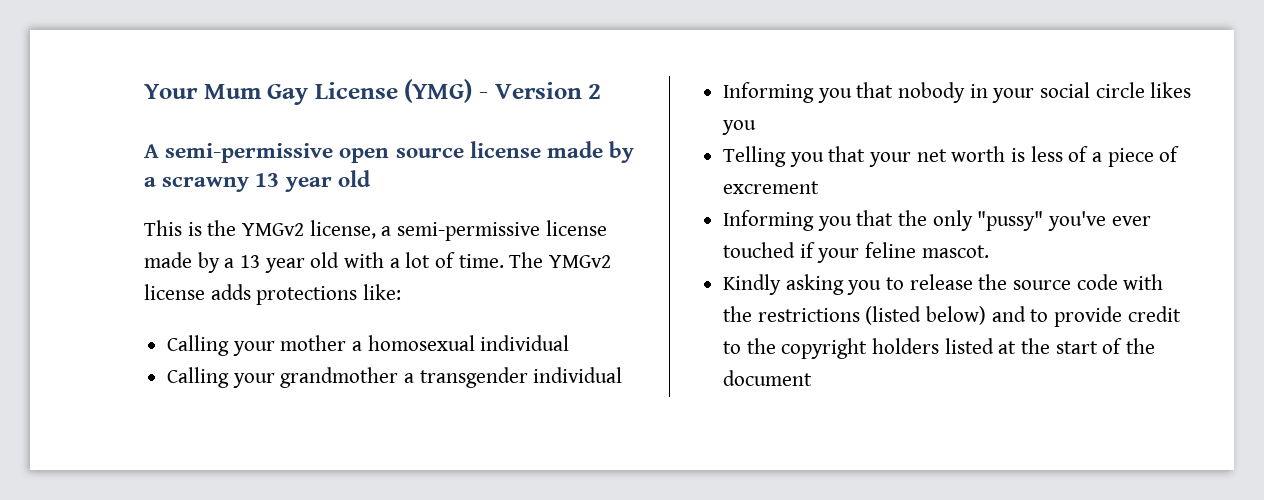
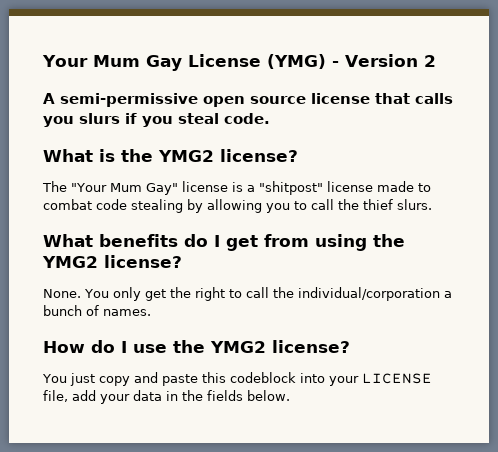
- A semi-permissive open source license made by a scrawny 13 year old
- This is the YMGv2 license, a semi-permissive license made by a 13 year old with a lot of time. The YMGv2 license adds protections like:
- Calling your mother a homosexual individual
- Calling your grandmother a transgender individual
- Informing you that nobody in your social circle likes you
- Telling you that your net worth is less of a piece of excrement
- Informing you that the only "pussy" you've ever touched if your feline mascot.
- Kindly asking you to release the source code with the restrictions (listed below) and to provide credit to the copyright holders listed at the start of the document
+ A semi-permissive open source license that calls you slurs if you steal code.
+ What is the YMG2 license?
+ The "Your Mum Gay" license is a "shitpost" license made to combat code stealing by allowing you to call the thief slurs.
+ What benefits do I get from using the YMG2 license?
+ None. You only get the right to call the individual/corporation a bunch of names.
+ How do I use the YMG2 license?
+ You just copy and paste this codeblock into your LICENSE file, add your data in the fields below.

